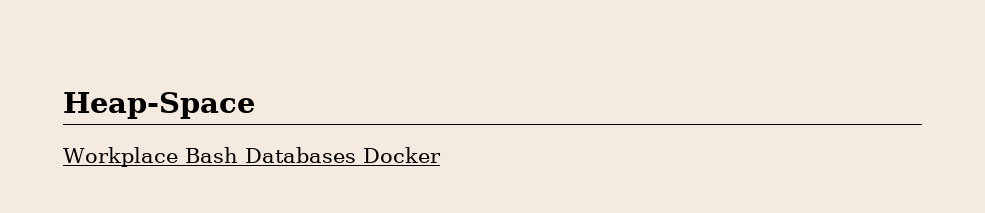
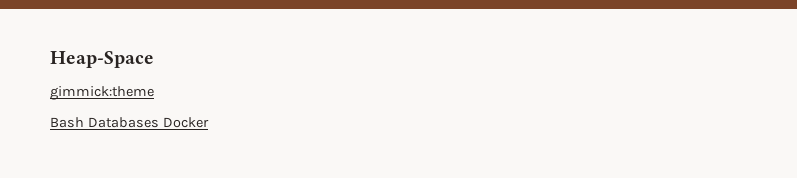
- Workplace Bash Databases Docker
+ gimmick:theme
+ Bash Databases Docker

